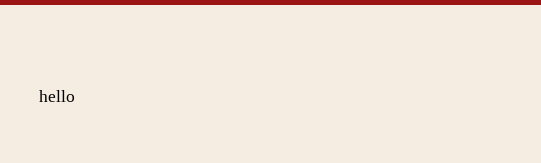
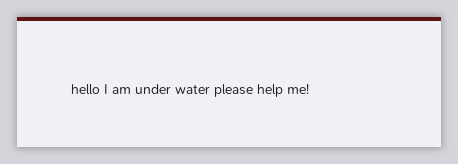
- hello
+ hello I am under water please help me!

